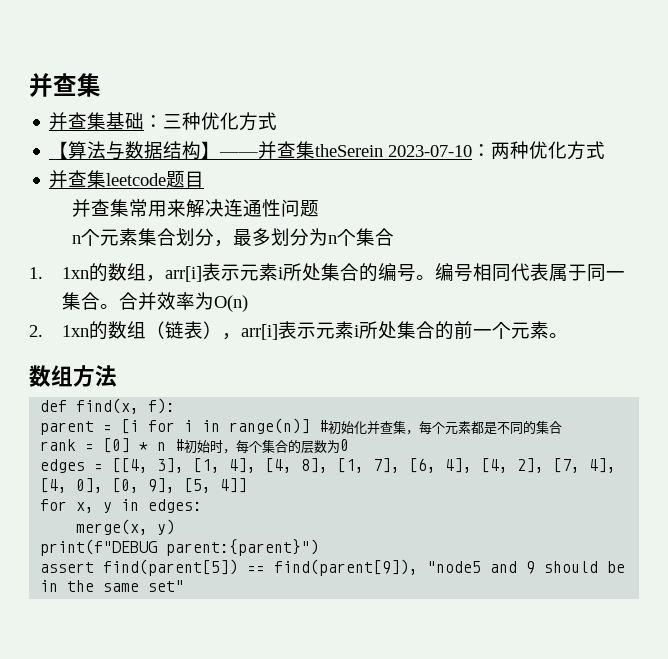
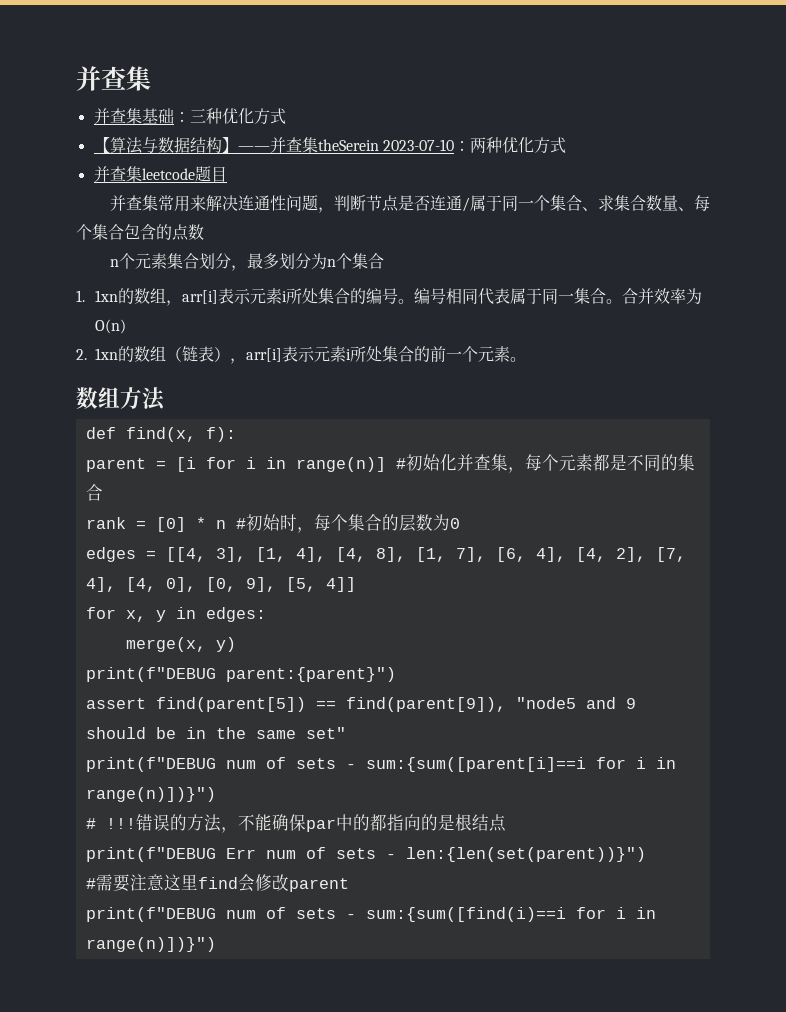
- 并查集常用来解决连通性问题
+ 并查集常用来解决连通性问题，判断节点是否连通/属于同一个集合、求集合数量、每个集合包含的点数
+ print(f"DEBUG num of sets - sum:{sum([parent[i]==i for i in range(n)])}")
+ # !!!错误的方法，不能确保par中的都指向的是根结点
+ print(f"DEBUG Err num of sets - len:{len(set(parent))}")
+ #需要注意这里find会修改parent
+ print(f"DEBUG num of sets - sum:{sum([find(i)==i for i in range(n)])}")

